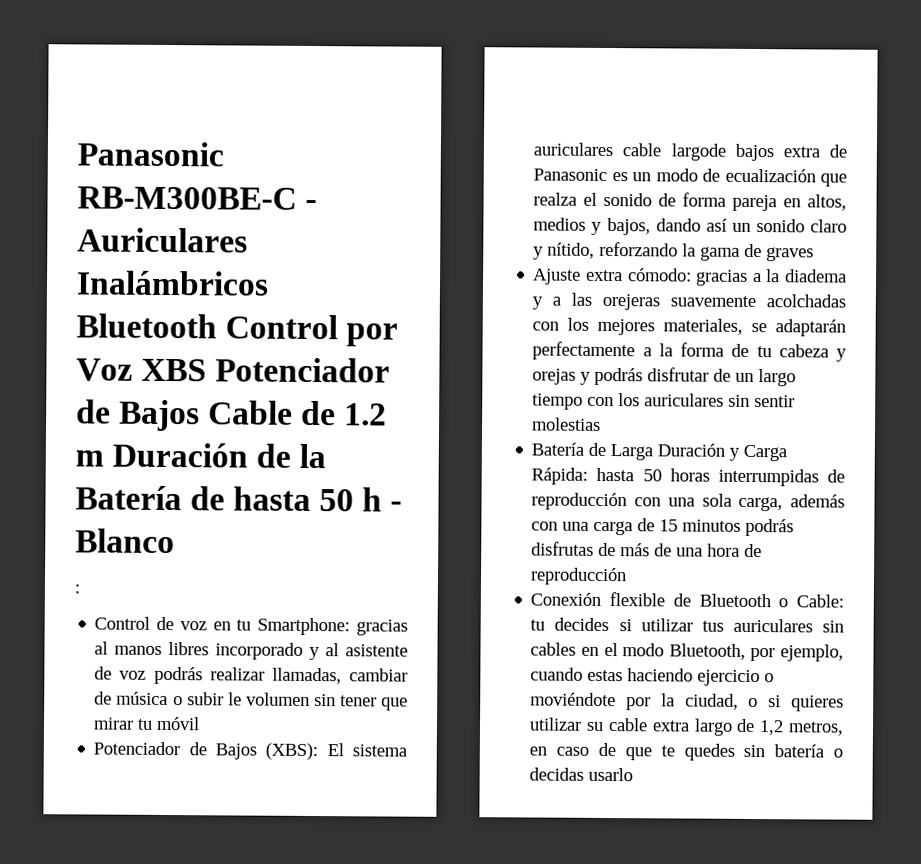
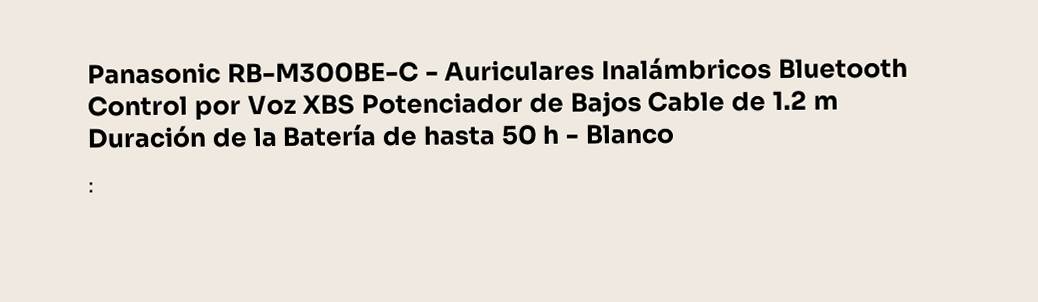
- Control de voz en tu Smartphone: gracias al manos libres incorporado y al asistente de voz podrás realizar llamadas, cambiar de música o subir le volumen sin tener que mirar tu móvil
- Potenciador de Bajos (XBS): El sistema auriculares cable largode bajos extra de Panasonic es un modo de ecualización que realza el sonido de forma pareja en altos, medios y bajos, dando así un sonido claro y nítido, reforzando la gama de graves
- Ajuste extra cómodo: gracias a la diadema y a las orejeras suavemente acolchadas con los mejores materiales, se adaptarán perfectamente a la forma de tu cabeza y orejas y podrás disfrutar de un largo tiempo con los auriculares sin sentir molestias
- Batería de Larga Duración y Carga Rápida: hasta 50 horas interrumpidas de reproducción con una sola carga, además con una carga de 15 minutos podrás disfrutas de más de una hora de reproducción
- Conexión flexible de Bluetooth o Cable: tu decides si utilizar tus auriculares sin cables en el modo Bluetooth, por ejemplo, cuando estas haciendo ejercicio o moviéndote por la ciudad, o si quieres utilizar su cable extra largo de 1,2 metros, en caso de que te quedes sin batería o decidas usarlo

